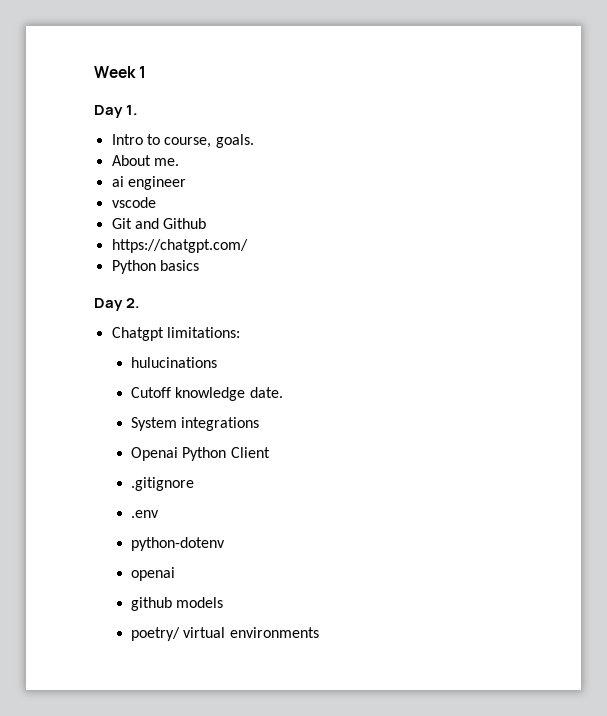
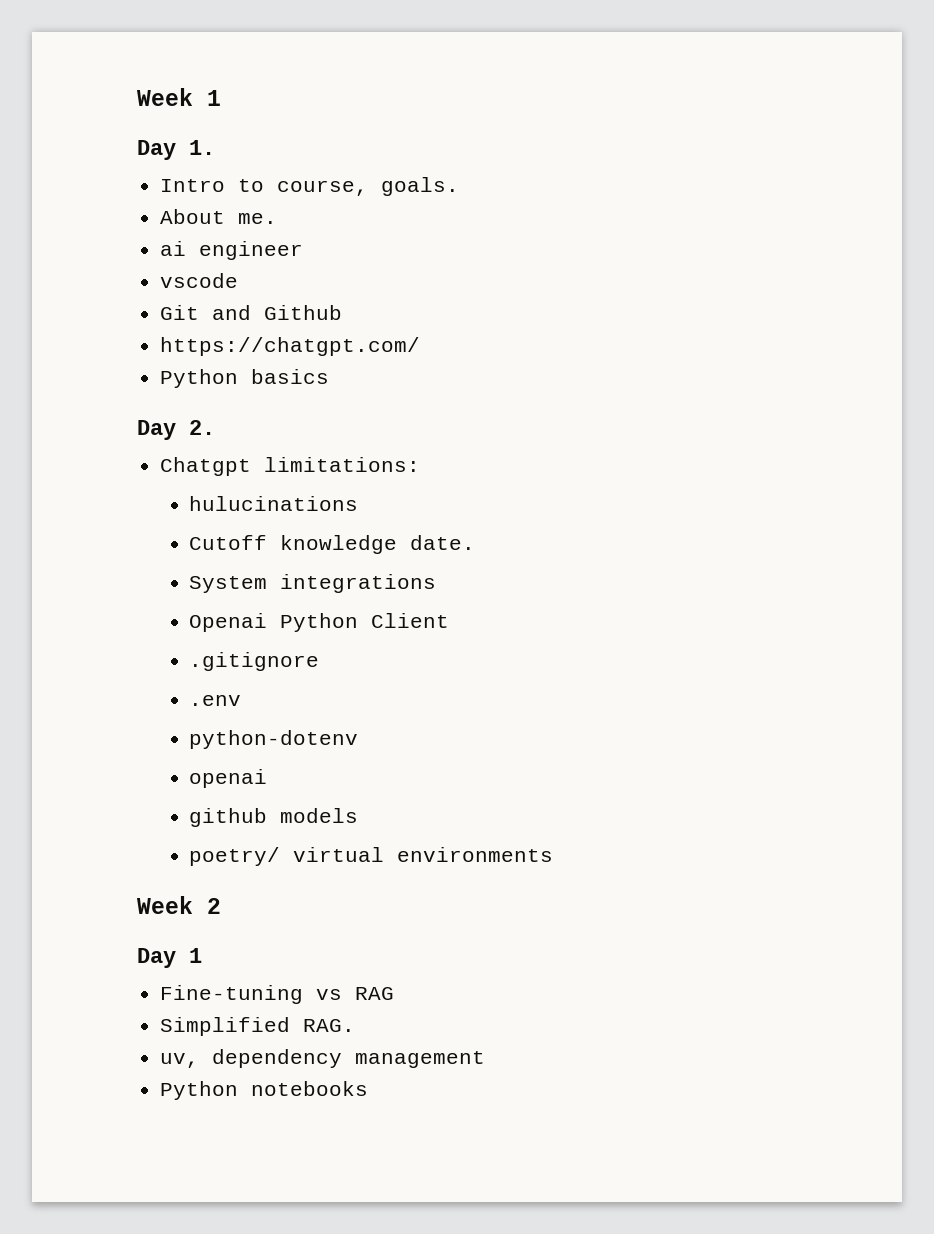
+ Week 2
+ Day 1
+ Fine-tuning vs RAG
+ Simplified RAG.
+ uv, dependency management
+ Python notebooks

